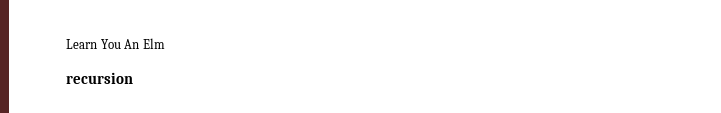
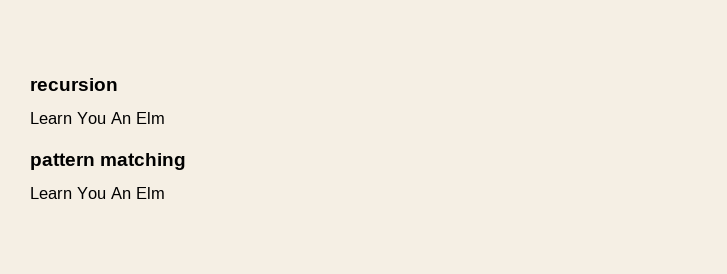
+ recursion
- recursion
+ pattern matching
+ Learn You An Elm

